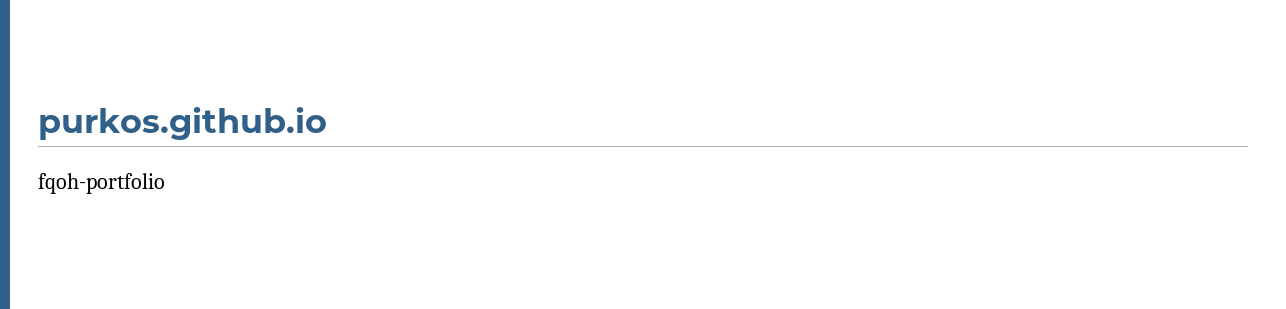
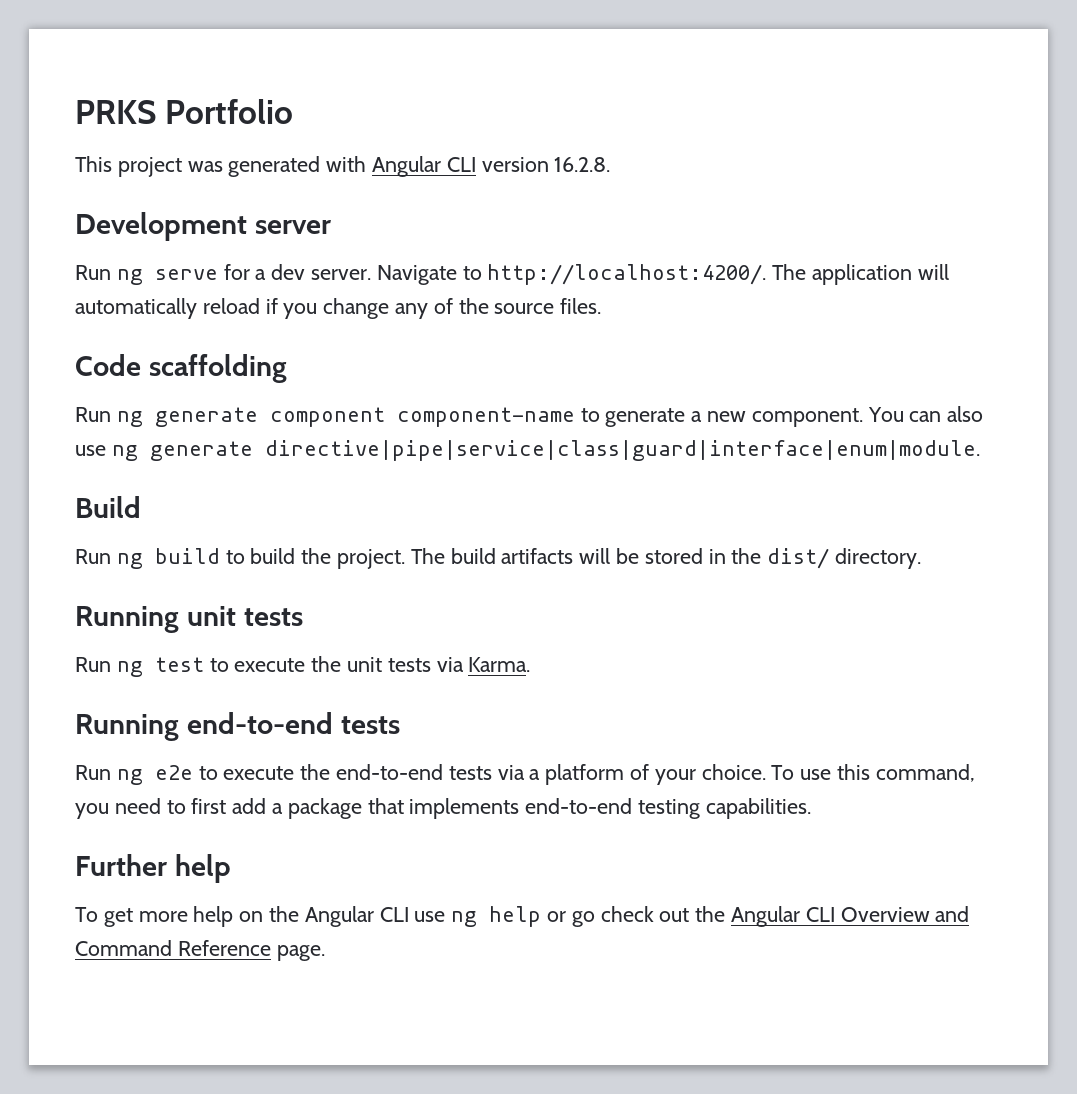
- purkos.github.io
- fqoh-portfolio
+ PRKS Portfolio
+ This project was generated with Angular CLI version 16.2.8.
+ Development server
+ Run ng serve for a dev server. Navigate to http://localhost:4200/. The application will automatically reload if you change any of the source files.
+ Code scaffolding
+ Run ng generate component component-name to generate a new component. You can also use ng generate directive|pipe|service|class|guard|interface|enum|module.
+ Build
+ Run ng build to build the project. The build artifacts will be stored in the dist/ directory.
+ Running unit tests
+ Run ng test to execute the unit tests via Karma.
+ Running end-to-end tests
+ Run ng e2e to execute the end-to-end tests via a platform of your choice. To use this command, you need to first add a package that implements end-to-end testing capabilities.
+ Further help
+ To get more help on the Angular CLI use ng help or go check out the Angular CLI Overview and Command Reference page.

